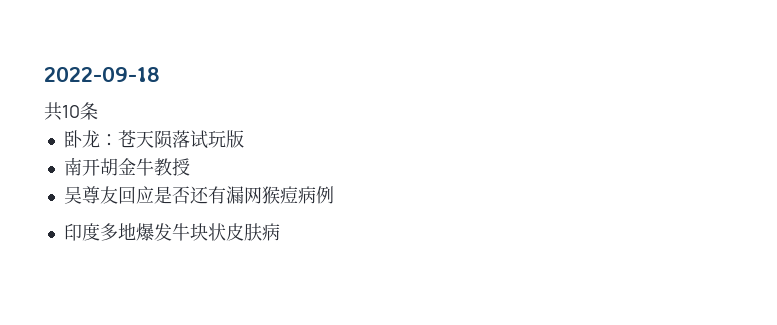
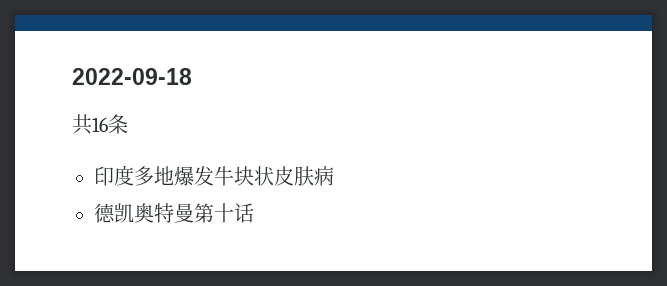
- 共10条
+ 共16条
- 卧龙：苍天陨落试玩版
- 南开胡金牛教授
- 吴尊友回应是否还有漏网猴痘病例
+ 德凯奥特曼第十话

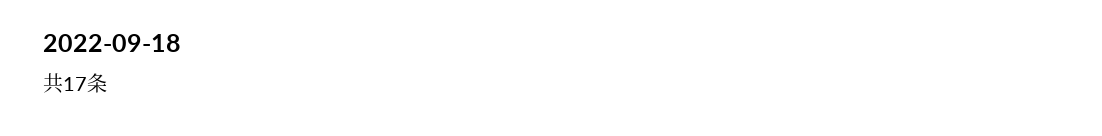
- 共16条
+ 共17条
- 印度多地爆发牛块状皮肤病
- 德凯奥特曼第十话

